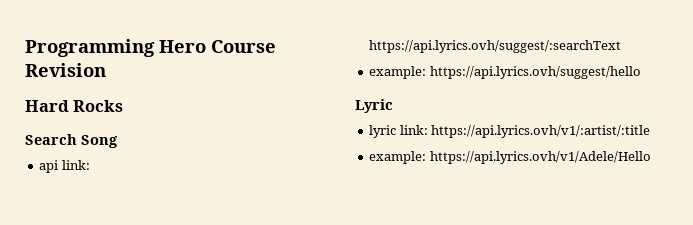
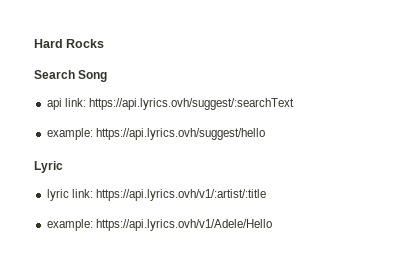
- Programming Hero Course Revision

